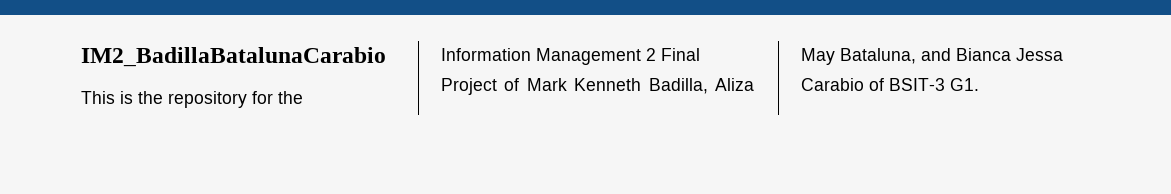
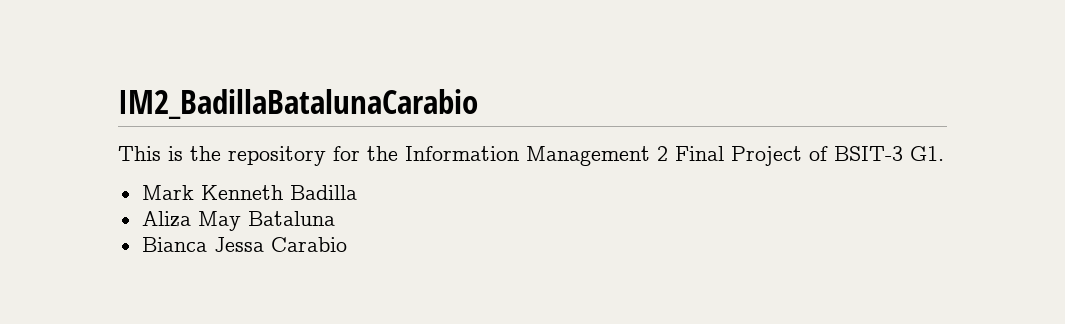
- This is the repository for the Information Management 2 Final Project of Mark Kenneth Badilla, Aliza May Bataluna, and Bianca Jessa Carabio of BSIT-3 G1.
+ This is the repository for the Information Management 2 Final Project of BSIT-3 G1.
+ Mark Kenneth Badilla
+ Aliza May Bataluna
+ Bianca Jessa Carabio

